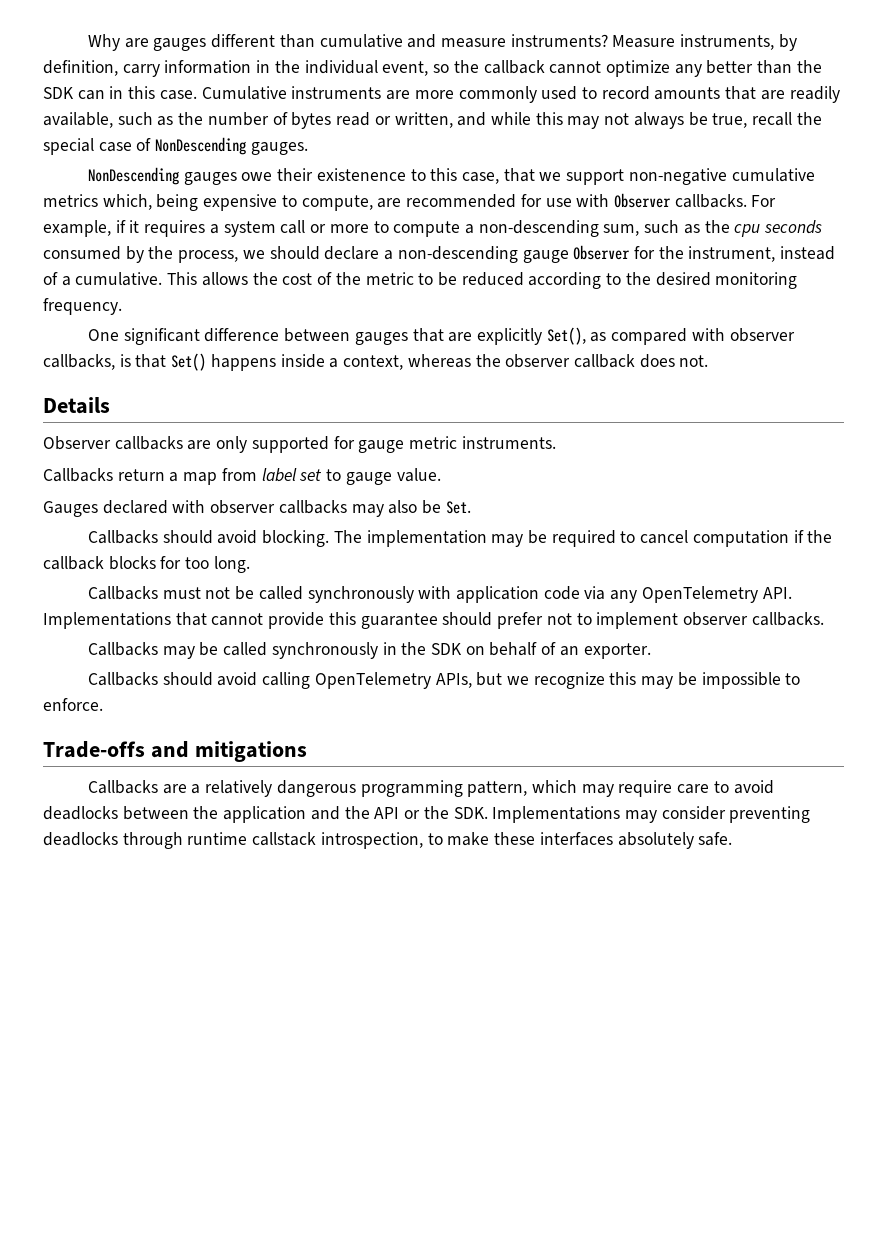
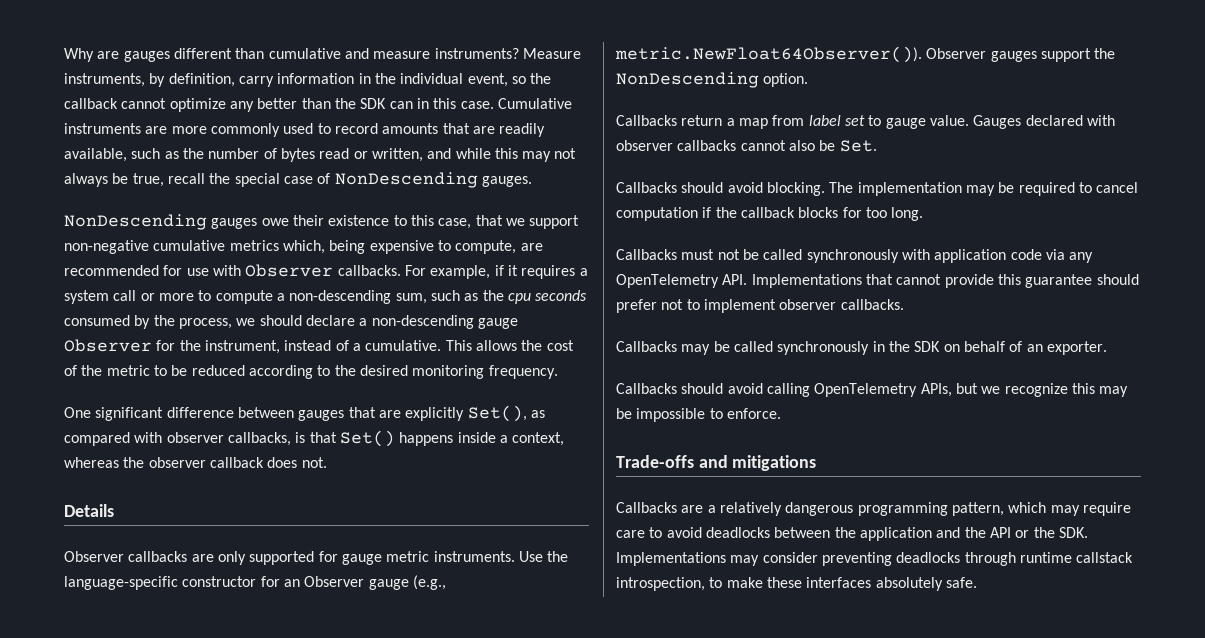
- NonDescending gauges owe their existenence to this case, that we support non-negative cumulative metrics which, being expensive to compute, are recommended for use with Observer callbacks.
+ NonDescending gauges owe their existence to this case, that we support non-negative cumulative metrics which, being expensive to compute, are recommended for use with Observer callbacks.
+ Use the language-specific constructor for an Observer gauge (e.g., metric.NewFloat64Observer()). Observer gauges support the NonDescending option.
- Callbacks return a map from label set to gauge value.
- Gauges declared with observer callbacks may also be Set.
+ Callbacks return a map from label set to gauge value. Gauges declared with observer callbacks cannot also be Set.

